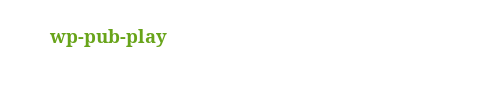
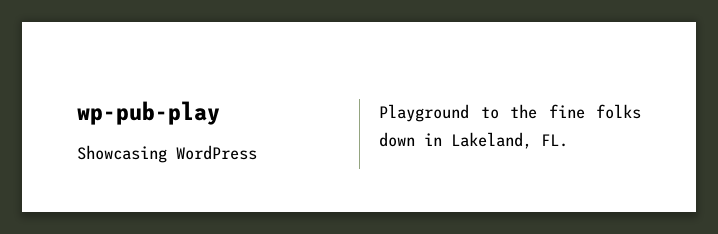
+ Showcasing WordPress Playground to the fine folks down in Lakeland, FL.

